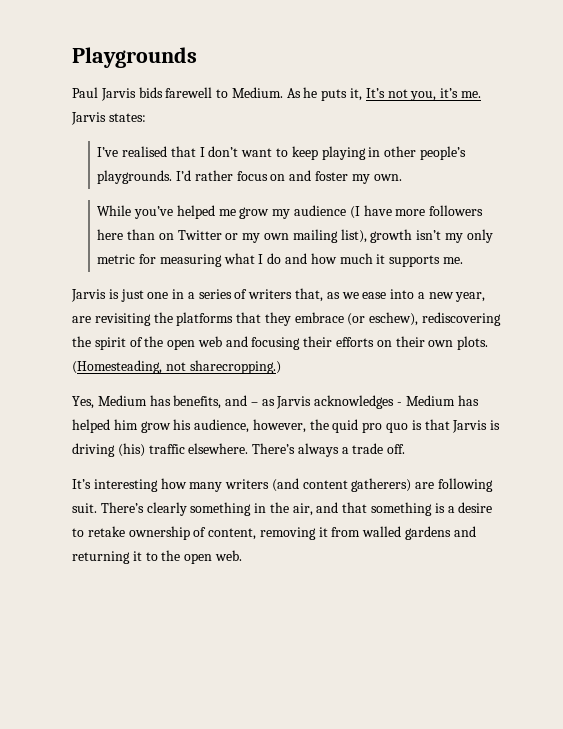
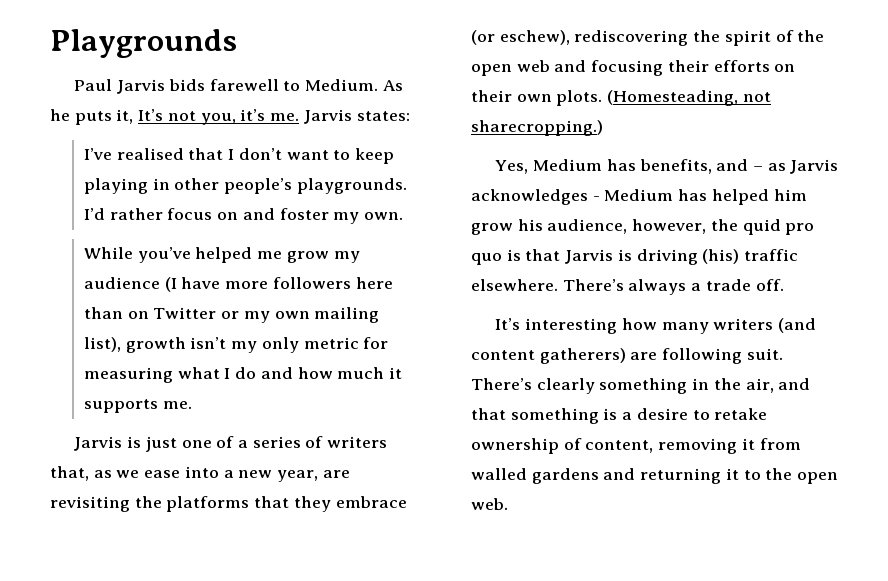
- Jarvis is just one in a series of writers that, as we ease into a new year, are revisiting the platforms that they embrace (or eschew), rediscovering the spirit of the open web and focusing their efforts on their own plots.
+ Jarvis is just one of a series of writers that, as we ease into a new year, are revisiting the platforms that they embrace (or eschew), rediscovering the spirit of the open web and focusing their efforts on their own plots.

